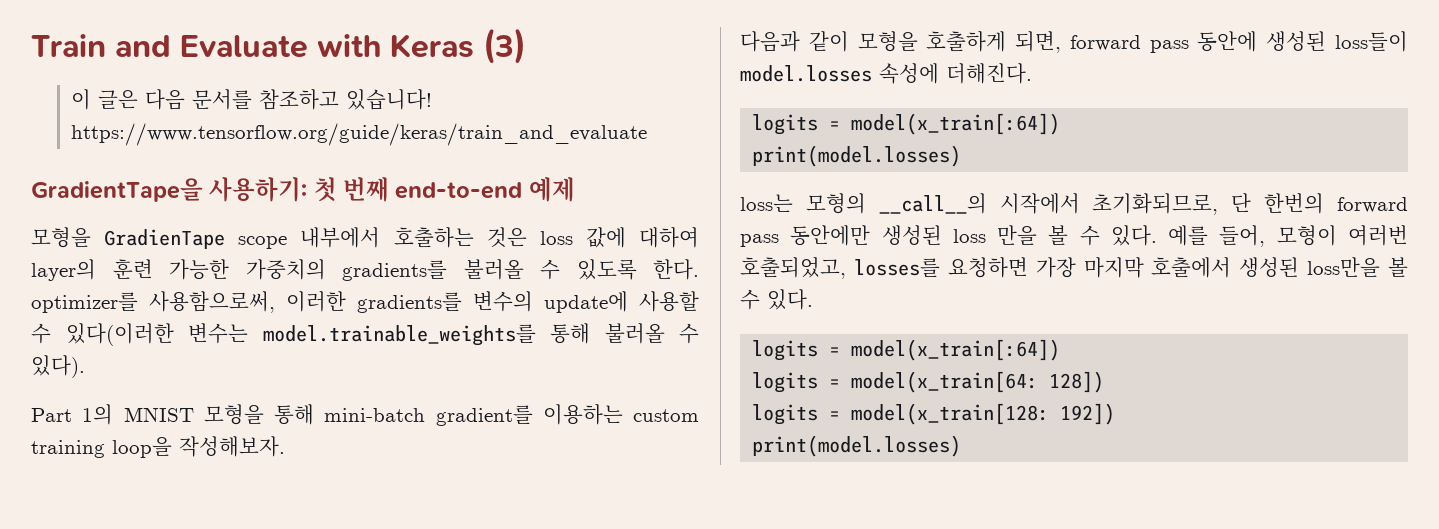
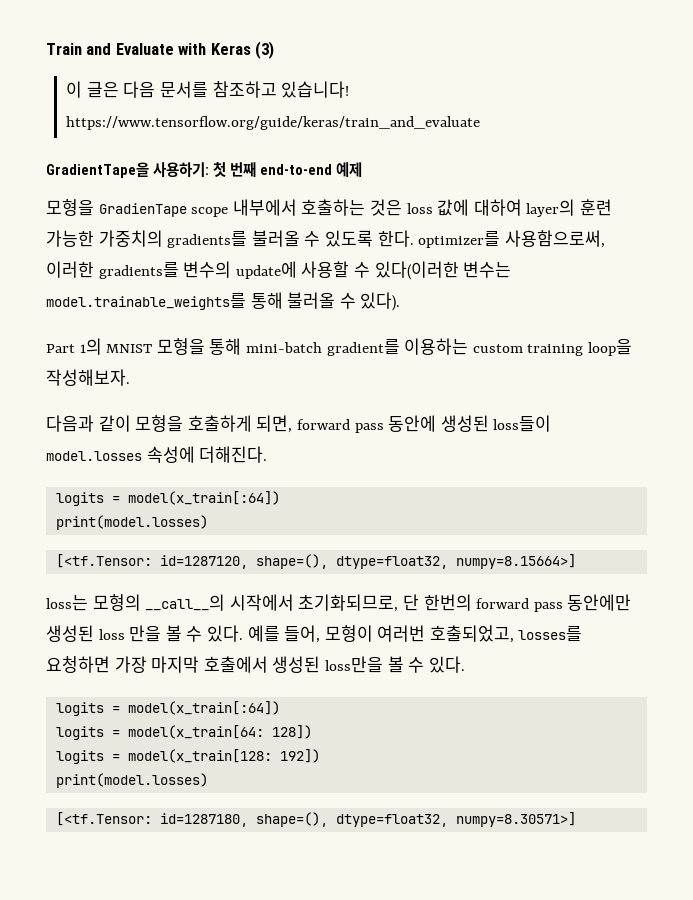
+ [<tf.Tensor: id=1287120, shape=(), dtype=float32, numpy=8.15664>]
+ [<tf.Tensor: id=1287180, shape=(), dtype=float32, numpy=8.30571>]

